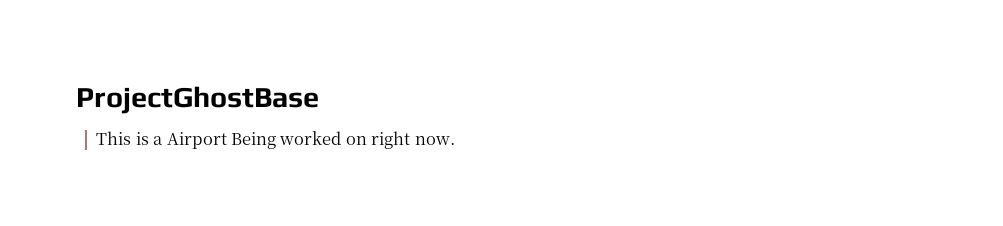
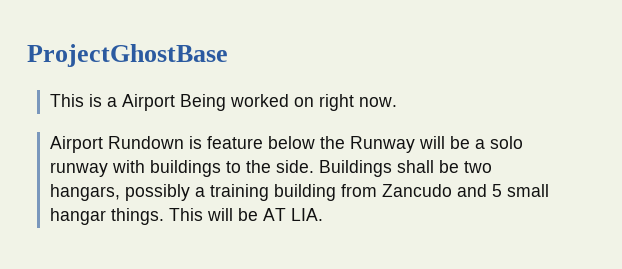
+ Airport Rundown is feature below the Runway will be a solo runway with buildings to the side. Buildings shall be two hangars, possibly a training building from Zancudo and 5 small hangar things. This will be AT LIA.

